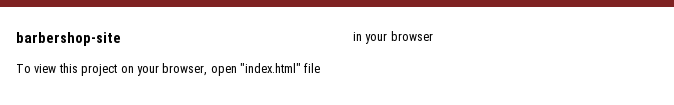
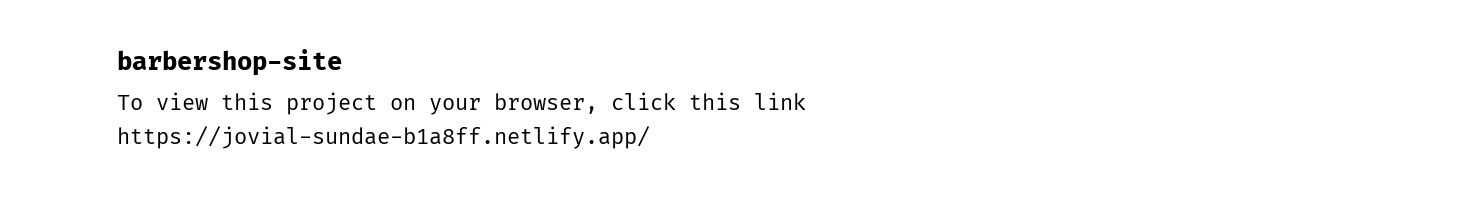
- To view this project on your browser, open "index.html" file in your browser
+ To view this project on your browser, click this link https://jovial-sundae-b1a8ff.netlify.app/

